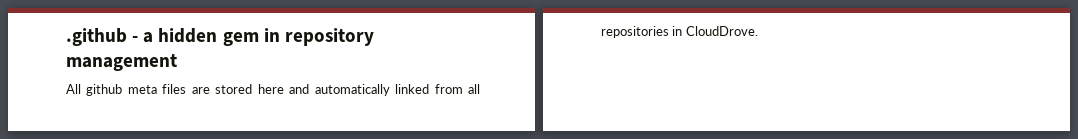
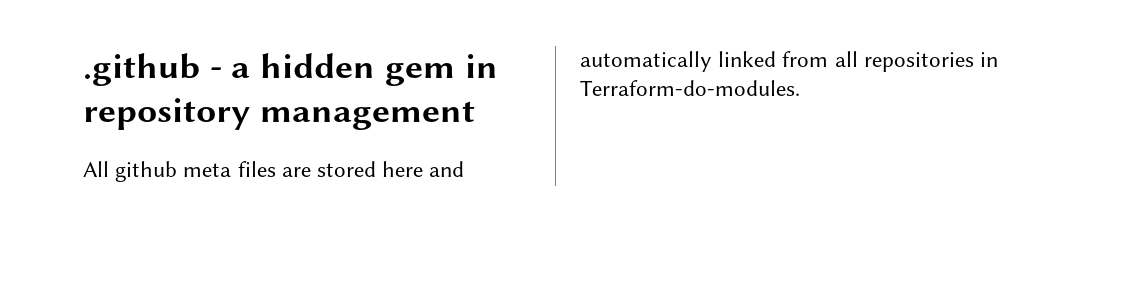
- All github meta files are stored here and automatically linked from all repositories in CloudDrove.
+ All github meta files are stored here and automatically linked from all repositories in Terraform-do-modules.

